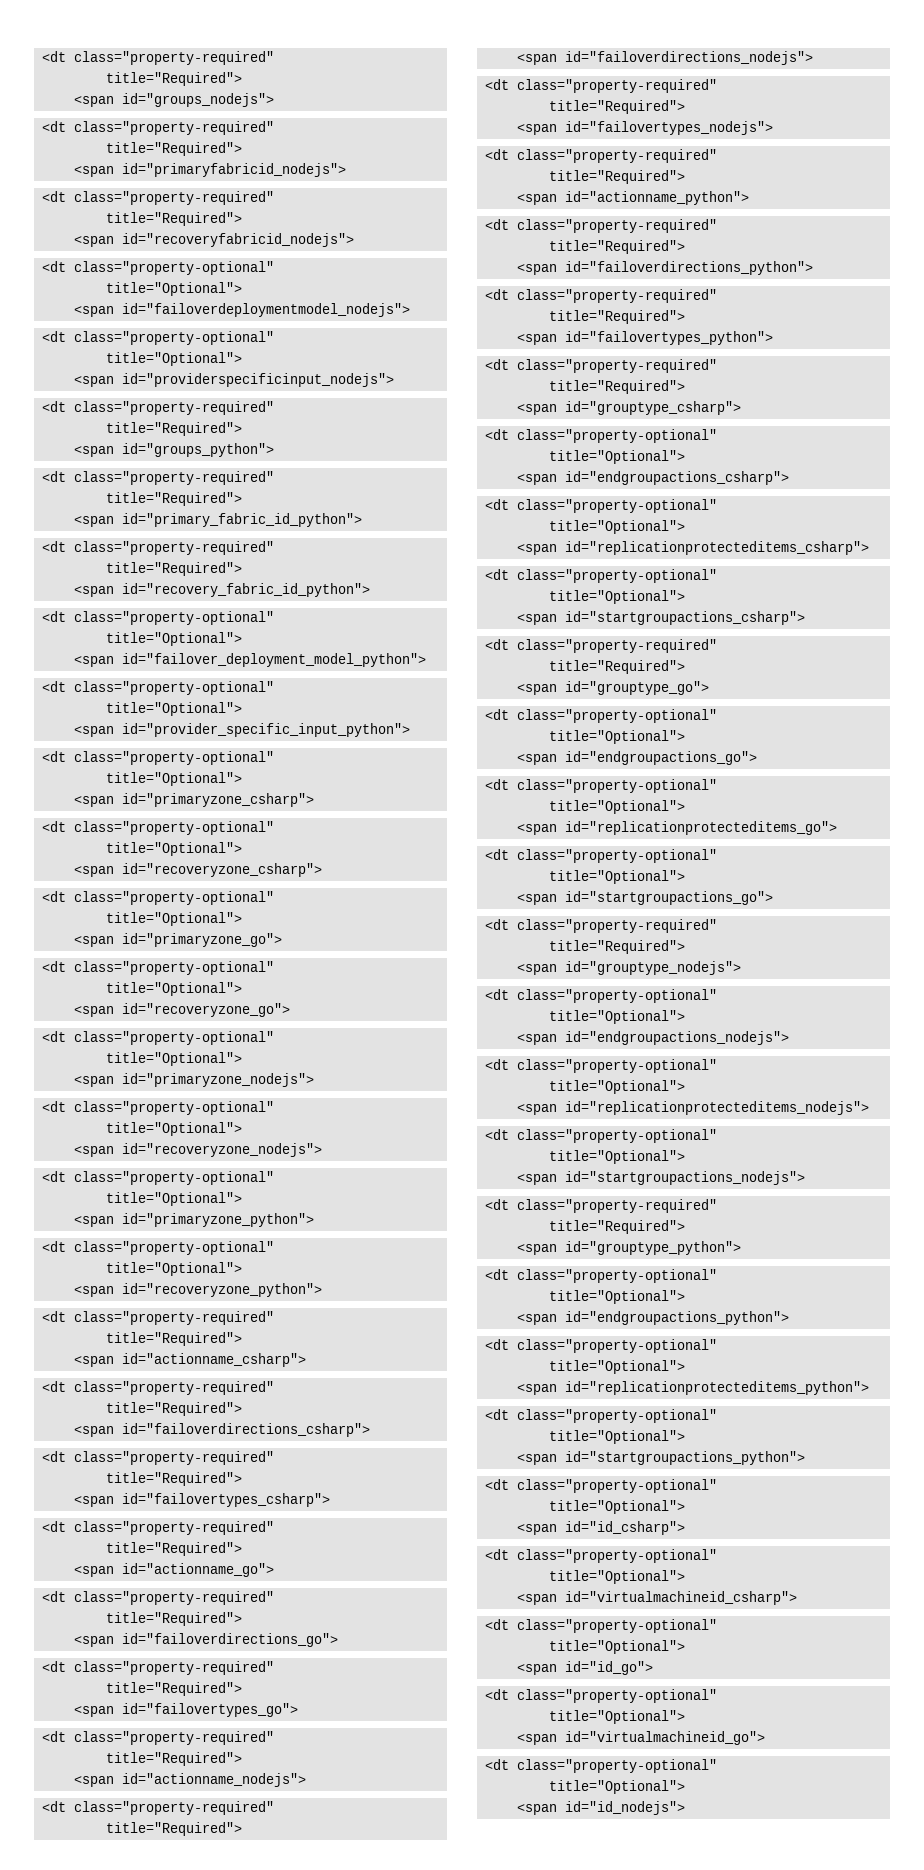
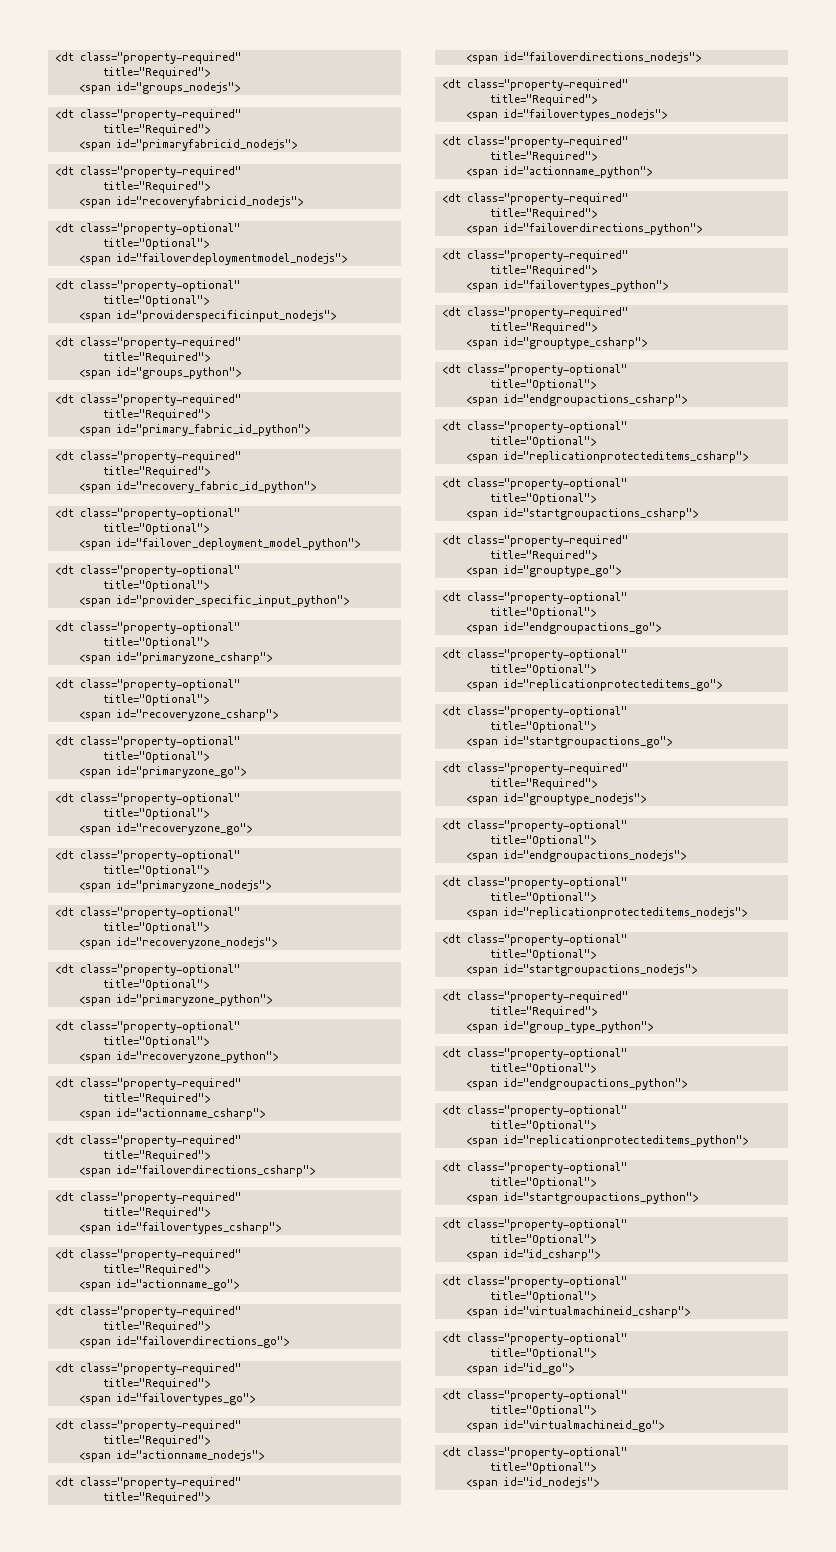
- <span id="grouptype_python">
+ <span id="group_type_python">

